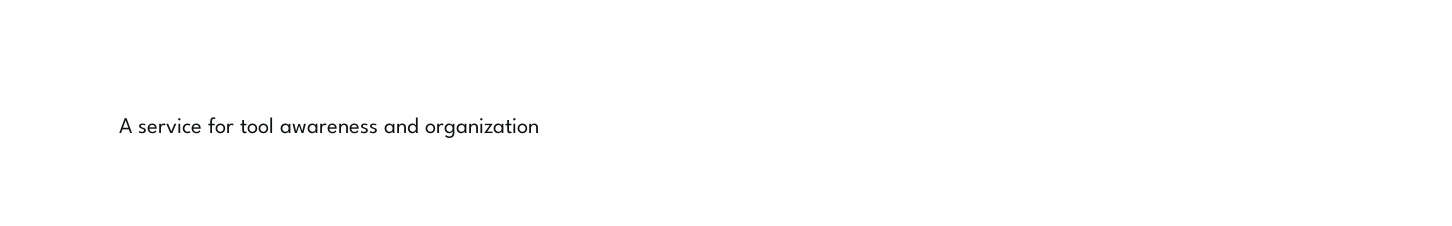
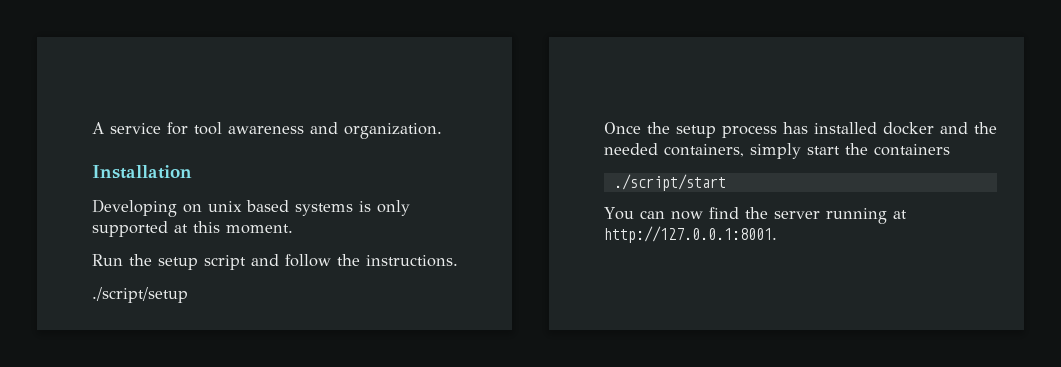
- A service for tool awareness and organization
+ A service for tool awareness and organization.
+ Installation
+ Developing on unix based systems is only supported at this moment.
+ Run the setup script and follow the instructions.
+ ./script/setup
+ Once the setup process has installed docker and the needed containers, simply start the containers
+ ./script/start
+ You can now find the server running at http://127.0.0.1:8001.

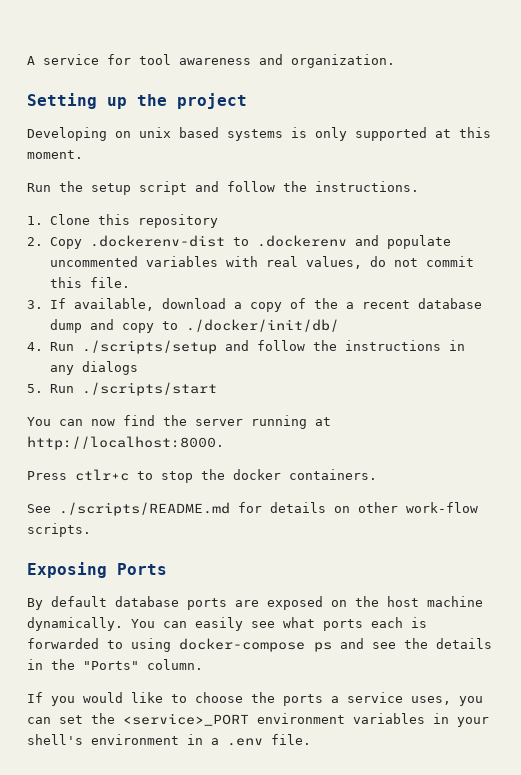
- Installation
+ Setting up the project
- ./script/setup
- Once the setup process has installed docker and the needed containers, simply start the containers
- ./script/start
+ 1. Clone this repository
+ 2. Copy .dockerenv-dist to .dockerenv and populate uncommented variables with real values, do not commit this file.
+ 3. If available, download a copy of the a recent database dump and copy to ./docker/init/db/
+ 4. Run ./scripts/setup and follow the instructions in any dialogs
+ 5. Run ./scripts/start
- You can now find the server running at http://127.0.0.1:8001.
+ You can now find the server running at http://localhost:8000.
+ Press ctlr+c to stop the docker containers.
+ See ./scripts/README.md for details on other work-flow scripts.
+ Exposing Ports
+ By default database ports are exposed on the host machine dynamically. You can easily see what ports each is forwarded to using docker-compose ps and see the details in the "Ports" column.
+ If you would like to choose the ports a service uses, you can set the <service>_PORT environment variables in your shell's environment in a .env file.

